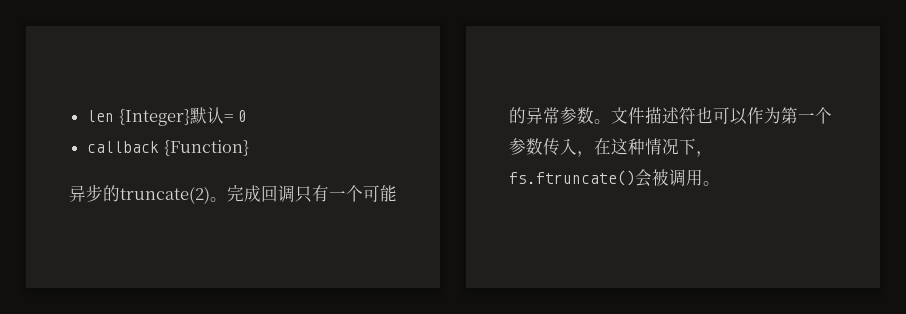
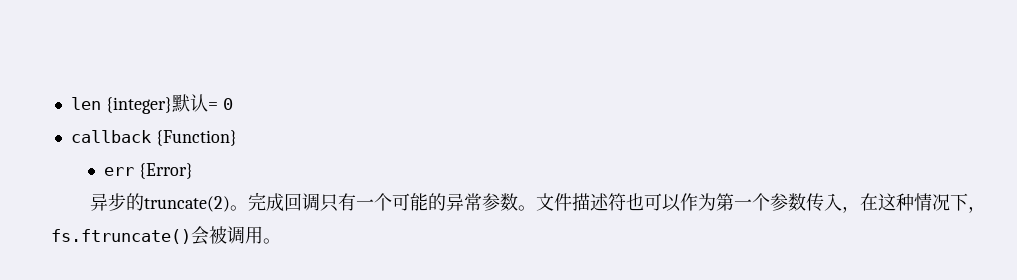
- len {Integer}默认= 0
+ len {integer}默认= 0
+ err {Error}

